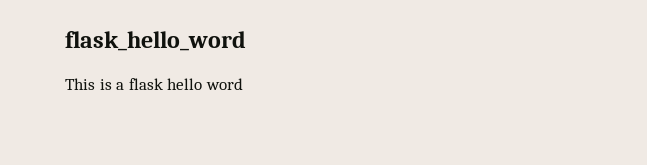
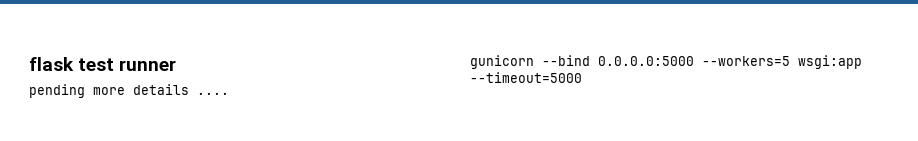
- flask_hello_word
- This is a flask hello word
+ flask test runner
+ pending more details ....
+ gunicorn --bind 0.0.0.0:5000 --workers=5 wsgi:app --timeout=5000

